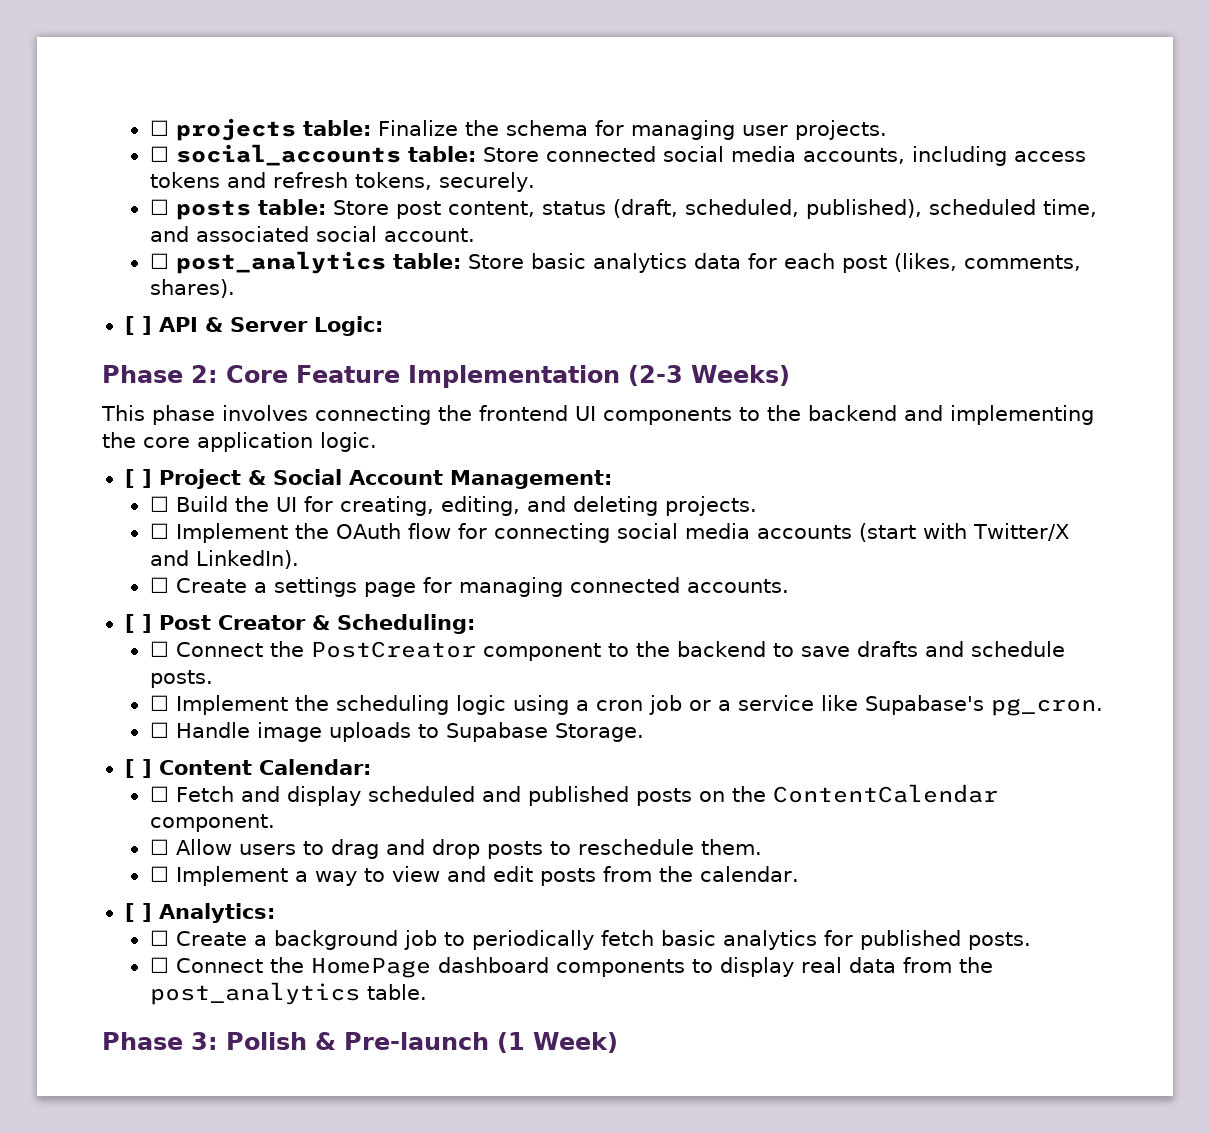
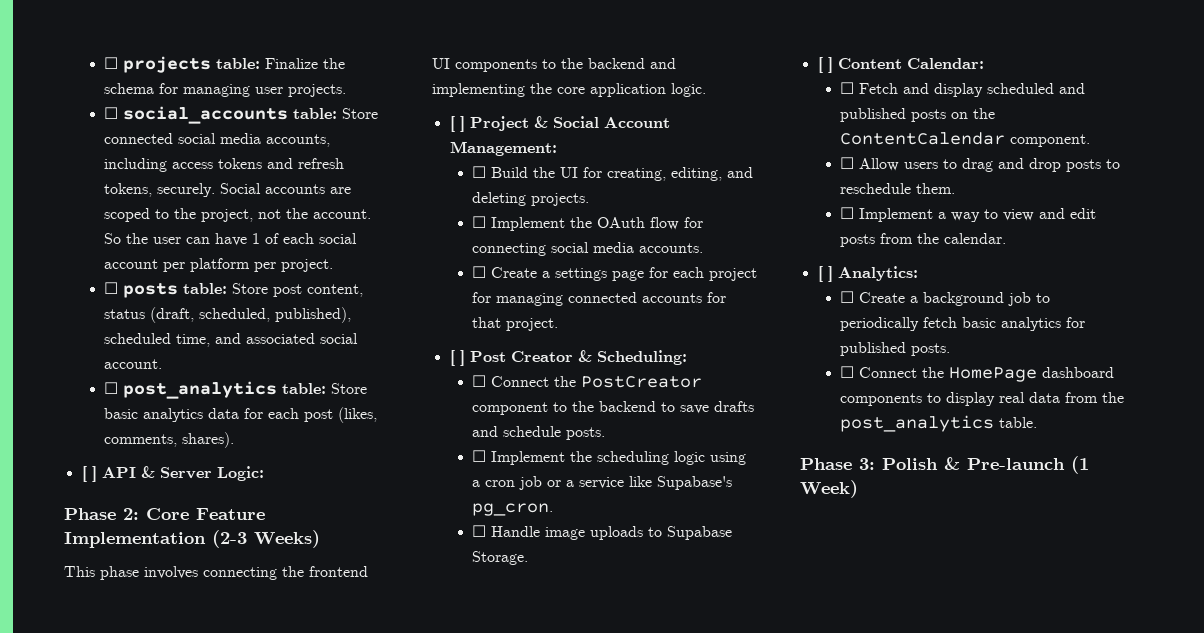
+ Social accounts are scoped to the project, not the account. So the user can have 1 of each social account per platform per project.
- ☐ Implement the OAuth flow for connecting social media accounts (start with Twitter/X and LinkedIn).
+ ☐ Implement the OAuth flow for connecting social media accounts.
- ☐ Create a settings page for managing connected accounts.
+ ☐ Create a settings page for each project for managing connected accounts for that project.

